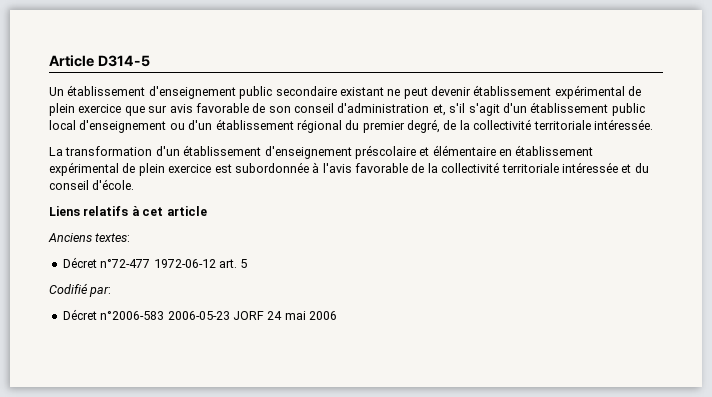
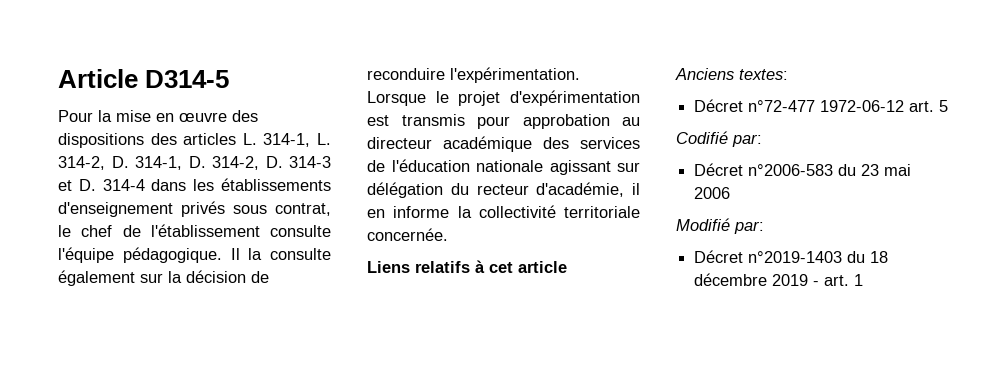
- Un établissement d'enseignement public secondaire existant ne peut devenir établissement expérimental de plein exercice que sur avis favorable de son conseil d'administration et, s'il s'agit d'un établissement public local d'enseignement ou d'un établissement régional du premier degré, de la collectivité territoriale intéressée.
- La transformation d'un établissement d'enseignement préscolaire et élémentaire en établissement expérimental de plein exercice est subordonnée à l'avis favorable de la collectivité territoriale intéressée et du conseil d'école.
+ Pour la mise en œuvre des dispositions des articles L. 314-1, L. 314-2, D. 314-1, D. 314-2, D. 314-3 et D. 314-4 dans les établissements d'enseignement privés sous contrat, le chef de l'établissement consulte l'équipe pédagogique. Il la consulte également sur la décision de reconduire l'expérimentation. Lorsque le projet d'expérimentation est transmis pour approbation au directeur académique des services de l'éducation nationale agissant sur délégation du recteur d'académie, il en informe la collectivité territoriale concernée.
- Décret n°2006-583 2006-05-23 JORF 24 mai 2006
+ Décret n°2006-583 du 23 mai 2006
+ Modifié par:
+ Décret n°2019-1403 du 18 décembre 2019 - art. 1

